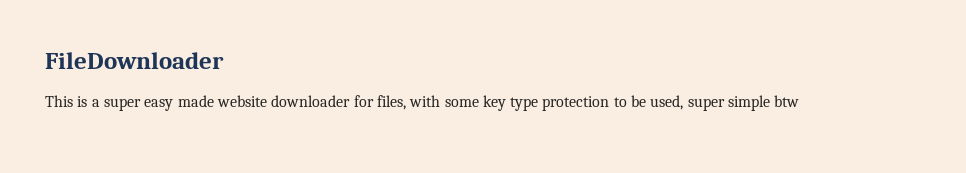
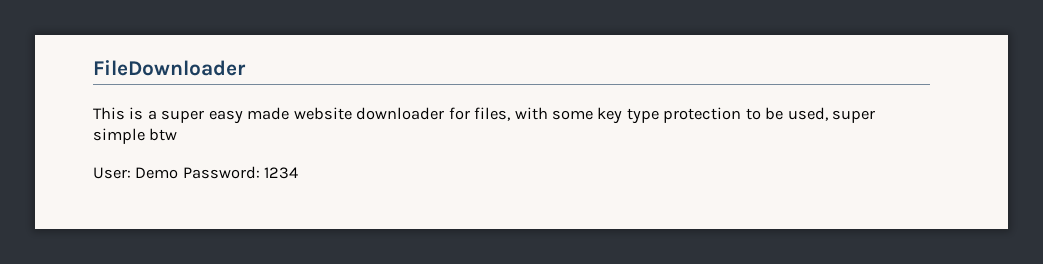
+ User: Demo Password: 1234

